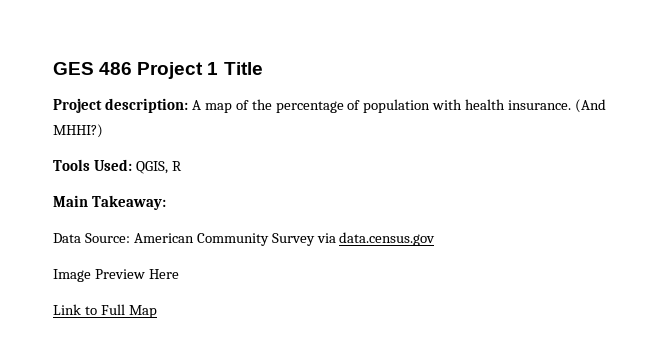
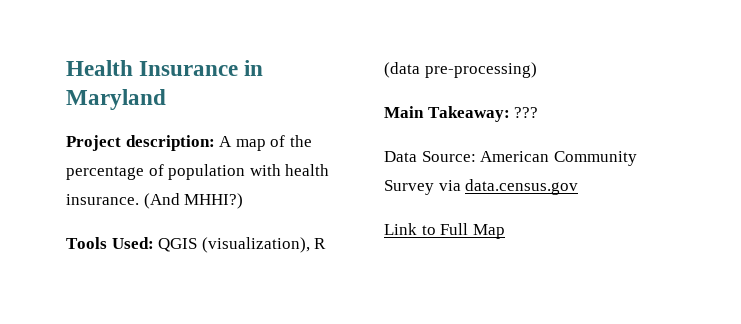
- GES 486 Project 1 Title
+ Health Insurance in Maryland
- Tools Used: QGIS, R
+ Tools Used: QGIS (visualization), R (data pre-processing)
- Main Takeaway:
+ Main Takeaway: ???
- Image Preview Here

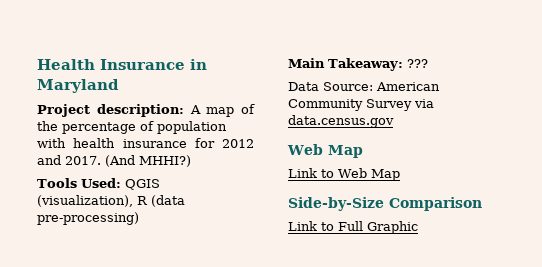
- Project description: A map of the percentage of population with health insurance.
+ Project description: A map of the percentage of population with health insurance for 2012 and 2017.
  Data Source: American Community Survey via data.census.gov
+ Web Map
+ Link to Web Map
+ Side-by-Size Comparison
- Link to Full Map
+ Link to Full Graphic

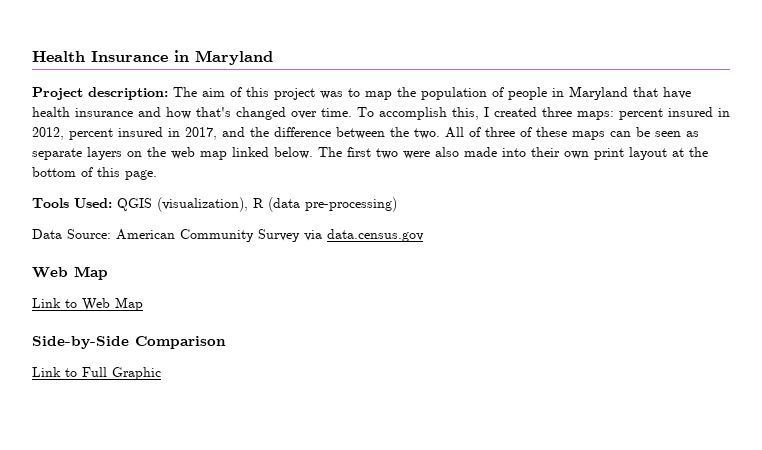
- Project description: A map of the percentage of population with health insurance for 2012 and 2017. (And MHHI?)
+ Project description: The aim of this project was to map the population of people in Maryland that have health insurance and how that's changed over time. To accomplish this, I created three maps: percent insured in 2012, percent insured in 2017, and the difference between the two. All of three of these maps can be seen as separate layers on the web map linked below. The first two were also made into their own print layout at the bottom of this page.
- Main Takeaway: ???
- Side-by-Size Comparison
+ Side-by-Side Comparison

